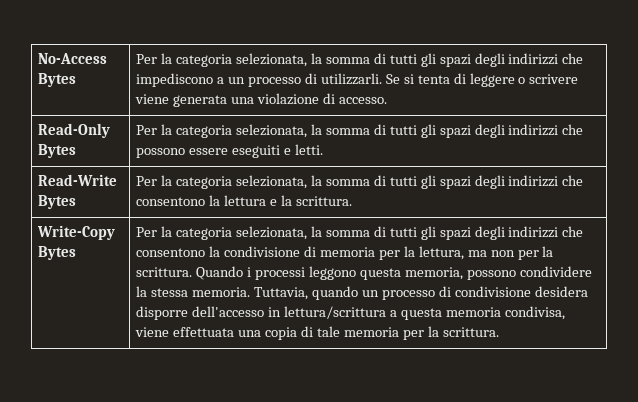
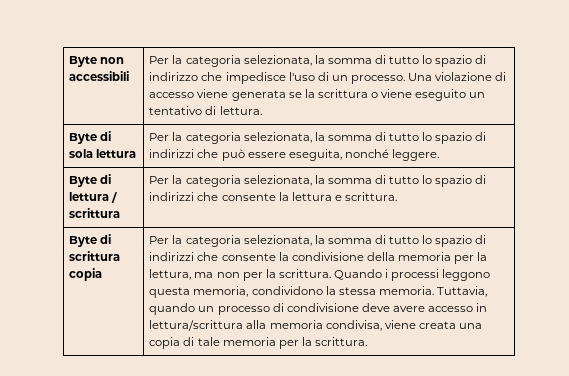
- No-Access Bytes | Per la categoria selezionata, la somma di tutti gli spazi degli indirizzi che impediscono a un processo di utilizzarli. Se si tenta di leggere o scrivere viene generata una violazione di accesso.
- Read-Only Bytes | Per la categoria selezionata, la somma di tutti gli spazi degli indirizzi che possono essere eseguiti e letti.
- Read-Write Bytes | Per la categoria selezionata, la somma di tutti gli spazi degli indirizzi che consentono la lettura e la scrittura.
+ Byte non accessibili | Per la categoria selezionata, la somma di tutto lo spazio di indirizzo che impedisce l'uso di un processo. Una violazione di accesso viene generata se la scrittura o viene eseguito un tentativo di lettura.
+ Byte di sola lettura | Per la categoria selezionata, la somma di tutto lo spazio di indirizzi che può essere eseguita, nonché leggere.
+ Byte di lettura / scrittura | Per la categoria selezionata, la somma di tutto lo spazio di indirizzi che consente la lettura e scrittura.
- Write-Copy Bytes | Per la categoria selezionata, la somma di tutti gli spazi degli indirizzi che consentono la condivisione di memoria per la lettura, ma non per la scrittura.
+ Byte di scrittura copia | Per la categoria selezionata, la somma di tutto lo spazio di indirizzi che consente la condivisione della memoria per la lettura, ma non per la scrittura.
- Quando i processi leggono questa memoria, possono condividere la stessa memoria.
+ Quando i processi leggono questa memoria, condividono la stessa memoria.
- Tuttavia, quando un processo di condivisione desidera disporre dell'accesso in lettura/scrittura a questa memoria condivisa, viene effettuata una copia di tale memoria per la scrittura.
+ Tuttavia, quando un processo di condivisione deve avere accesso in lettura/scrittura alla memoria condivisa, viene creata una copia di tale memoria per la scrittura.

